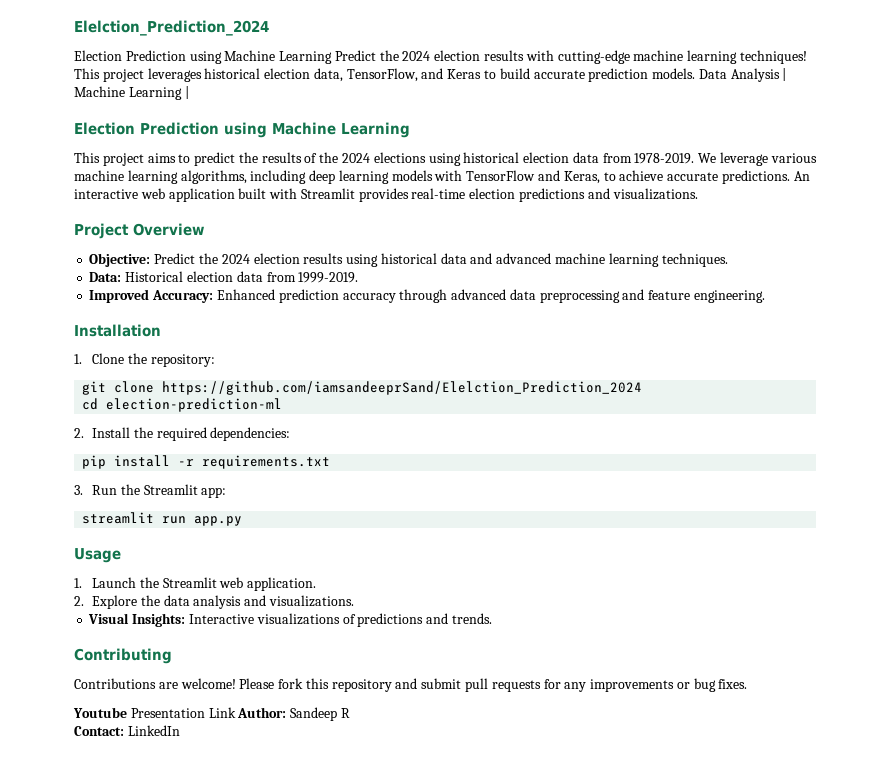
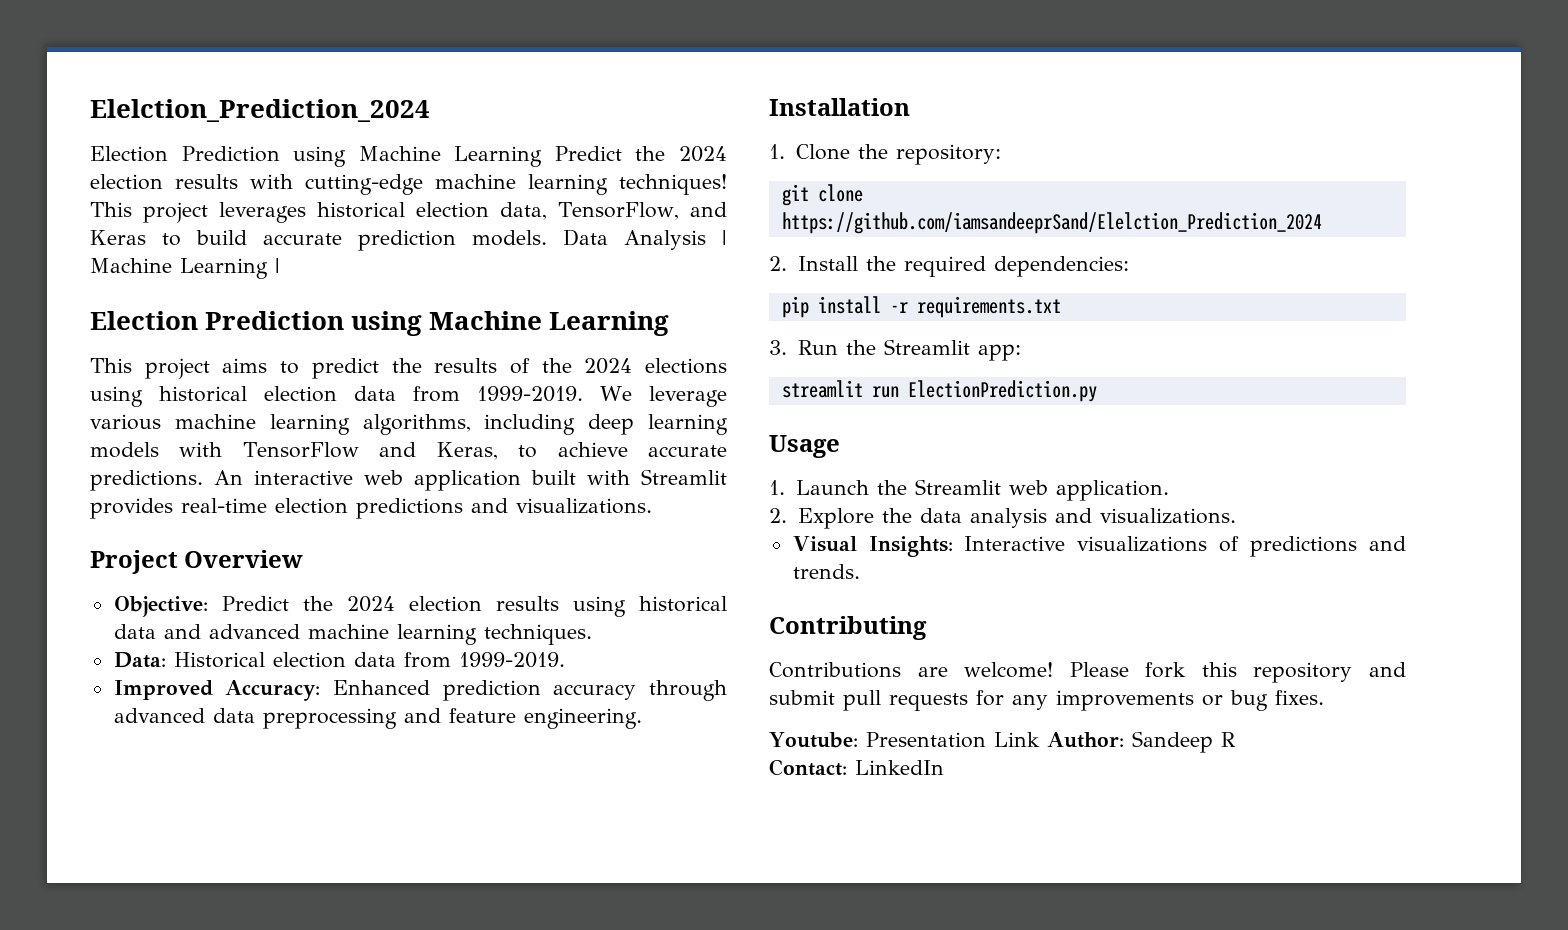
- This project aims to predict the results of the 2024 elections using historical election data from 1978-2019.
+ This project aims to predict the results of the 2024 elections using historical election data from 1999-2019.
- cd election-prediction-ml
- streamlit run app.py
+ streamlit run ElectionPrediction.py
- Youtube Presentation Link Author: Sandeep R
+ Youtube: Presentation Link Author: Sandeep R

